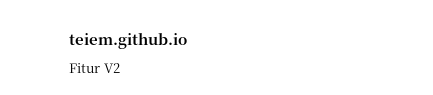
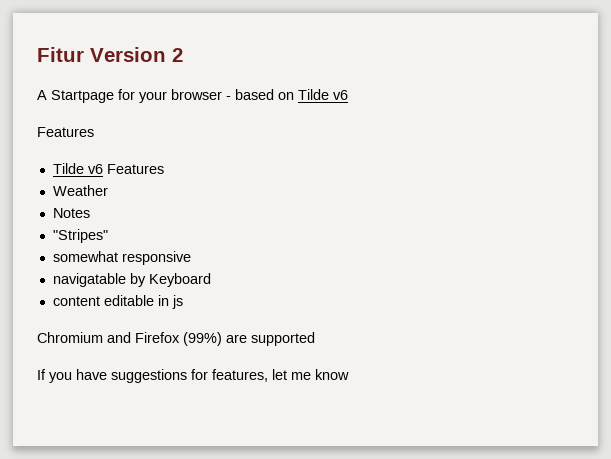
- teiem.github.io
- Fitur V2
+ Fitur Version 2
+ A Startpage for your browser - based on Tilde v6
+ Features
+ Tilde v6 Features
+ Weather
+ Notes
+ "Stripes"
+ somewhat responsive
+ navigatable by Keyboard
+ content editable in js
+ Chromium and Firefox (99%) are supported
+ If you have suggestions for features, let me know

